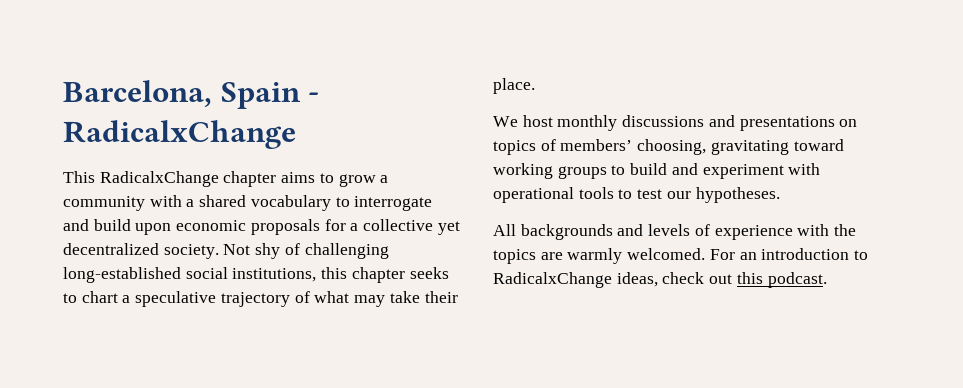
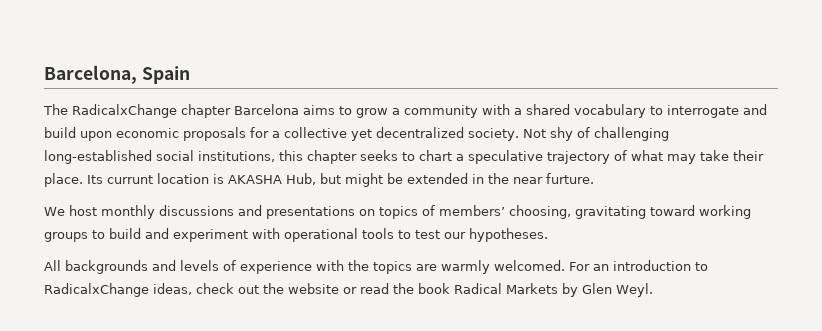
- Barcelona, Spain - RadicalxChange
- This RadicalxChange chapter aims to grow a community with a shared vocabulary to interrogate and build upon economic proposals for a collective yet decentralized society.
+ Barcelona, Spain
+ The RadicalxChange chapter Barcelona aims to grow a community with a shared vocabulary to interrogate and build upon economic proposals for a collective yet decentralized society.
+ Its currunt location is AKASHA Hub, but might be extended in the near furture.
- For an introduction to RadicalxChange ideas, check out this podcast.
+ For an introduction to RadicalxChange ideas, check out the website or read the book Radical Markets by Glen Weyl.

